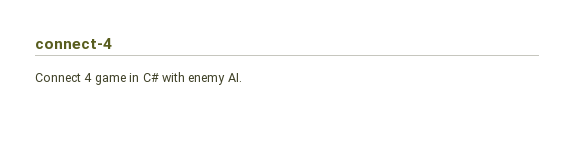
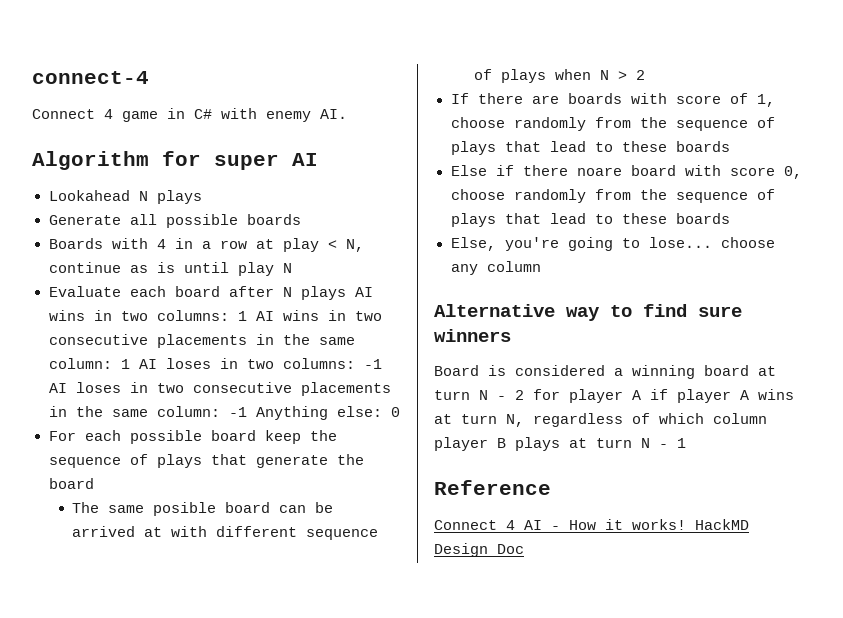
+ Algorithm for super AI
+ Lookahead N plays
+ Generate all possible boards
+ Boards with 4 in a row at play < N, continue as is until play N
+ Evaluate each board after N plays AI wins in two columns: 1 AI wins in two consecutive placements in the same column: 1 AI loses in two columns: -1 AI loses in two consecutive placements in the same column: -1 Anything else: 0
+ For each possible board keep the sequence of plays that generate the board
+ The same posible board can be arrived at with different sequence of plays when N > 2
+ If there are boards with score of 1, choose randomly from the sequence of plays that lead to these boards
+ Else if there noare board with score 0, choose randomly from the sequence of plays that lead to these boards
+ Else, you're going to lose... choose any column
+ Alternative way to find sure winners
+ Board is considered a winning board at turn N - 2 for player A if player A wins at turn N, regardless of which column player B plays at turn N - 1
+ Reference
+ Connect 4 AI - How it works! HackMD Design Doc

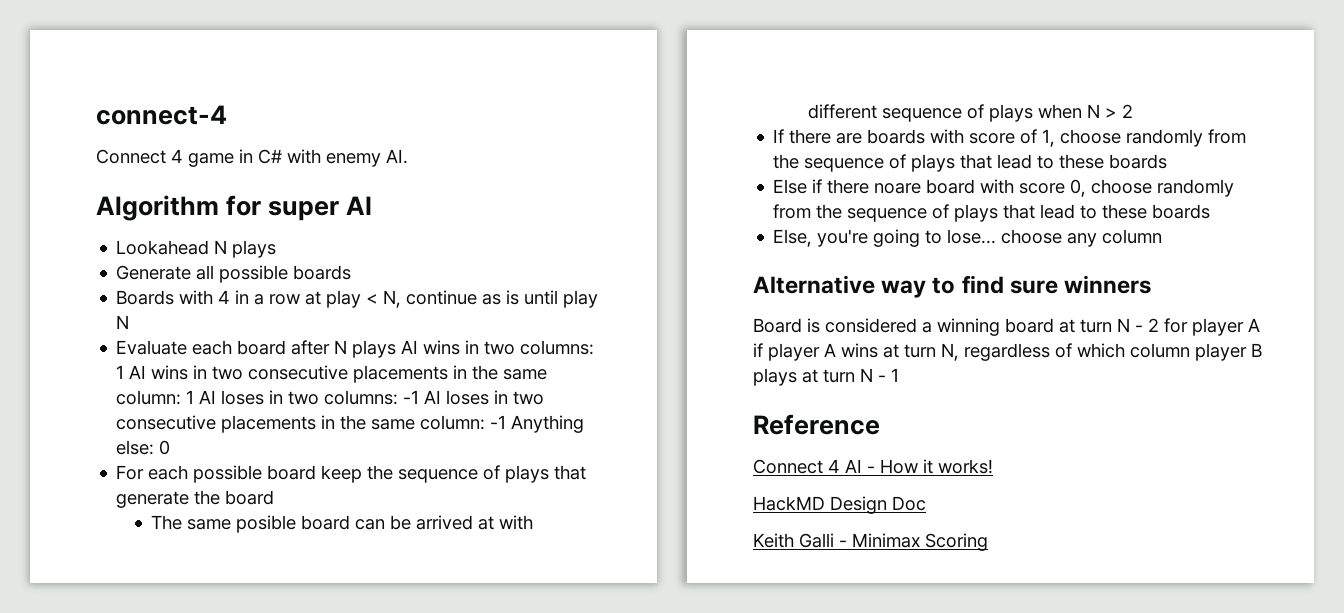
- Connect 4 AI - How it works! HackMD Design Doc
+ Connect 4 AI - How it works!
+ HackMD Design Doc
+ Keith Galli - Minimax Scoring

